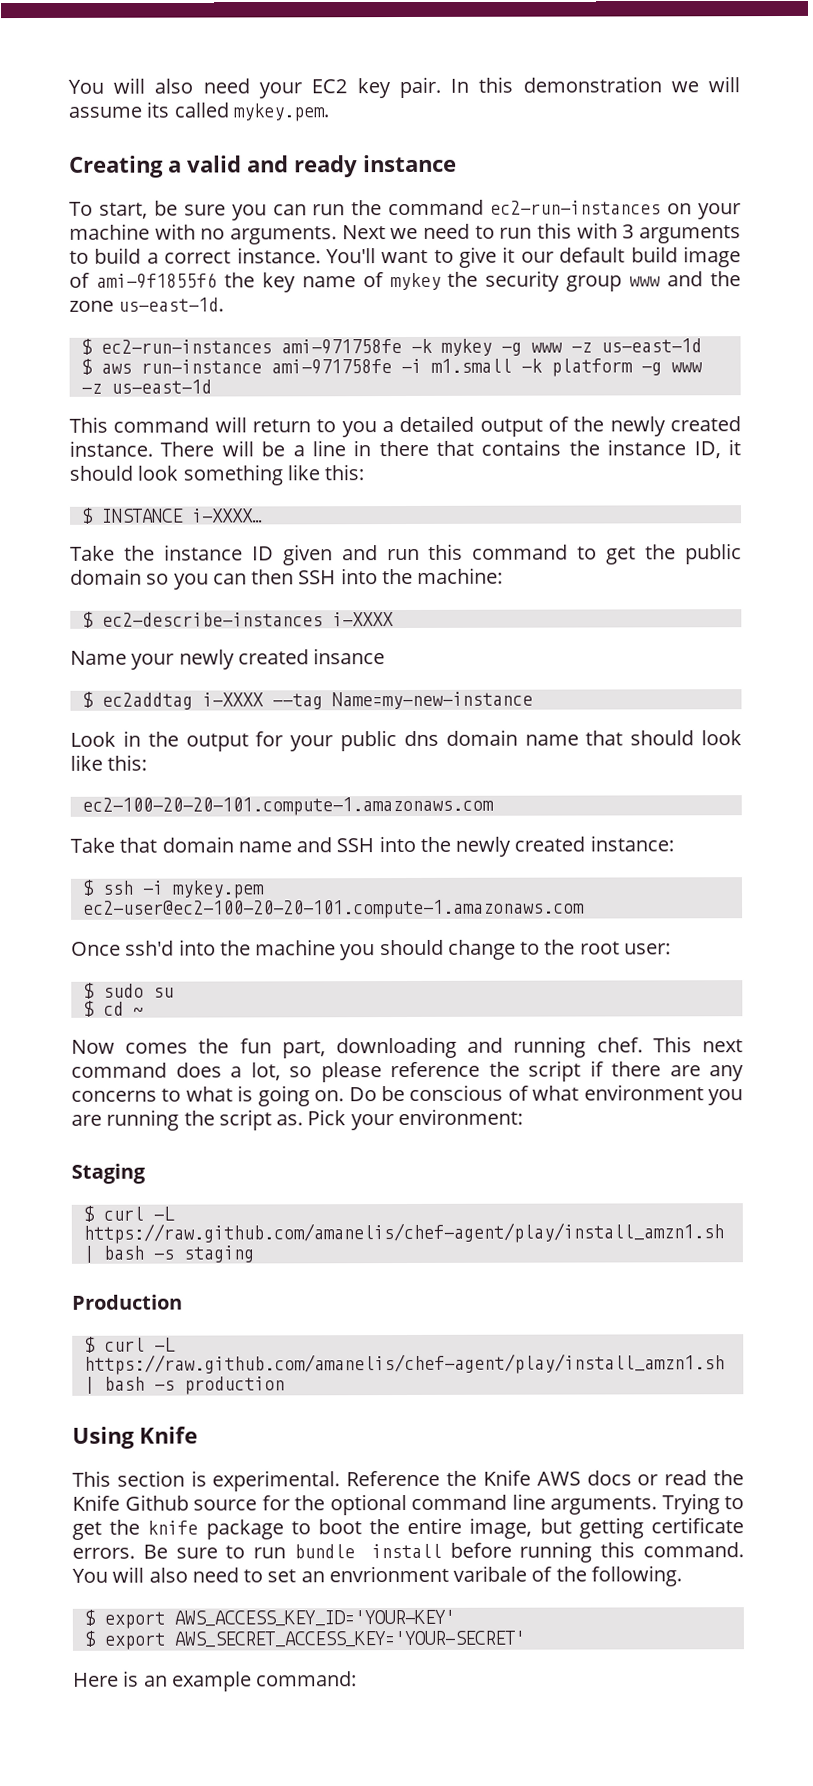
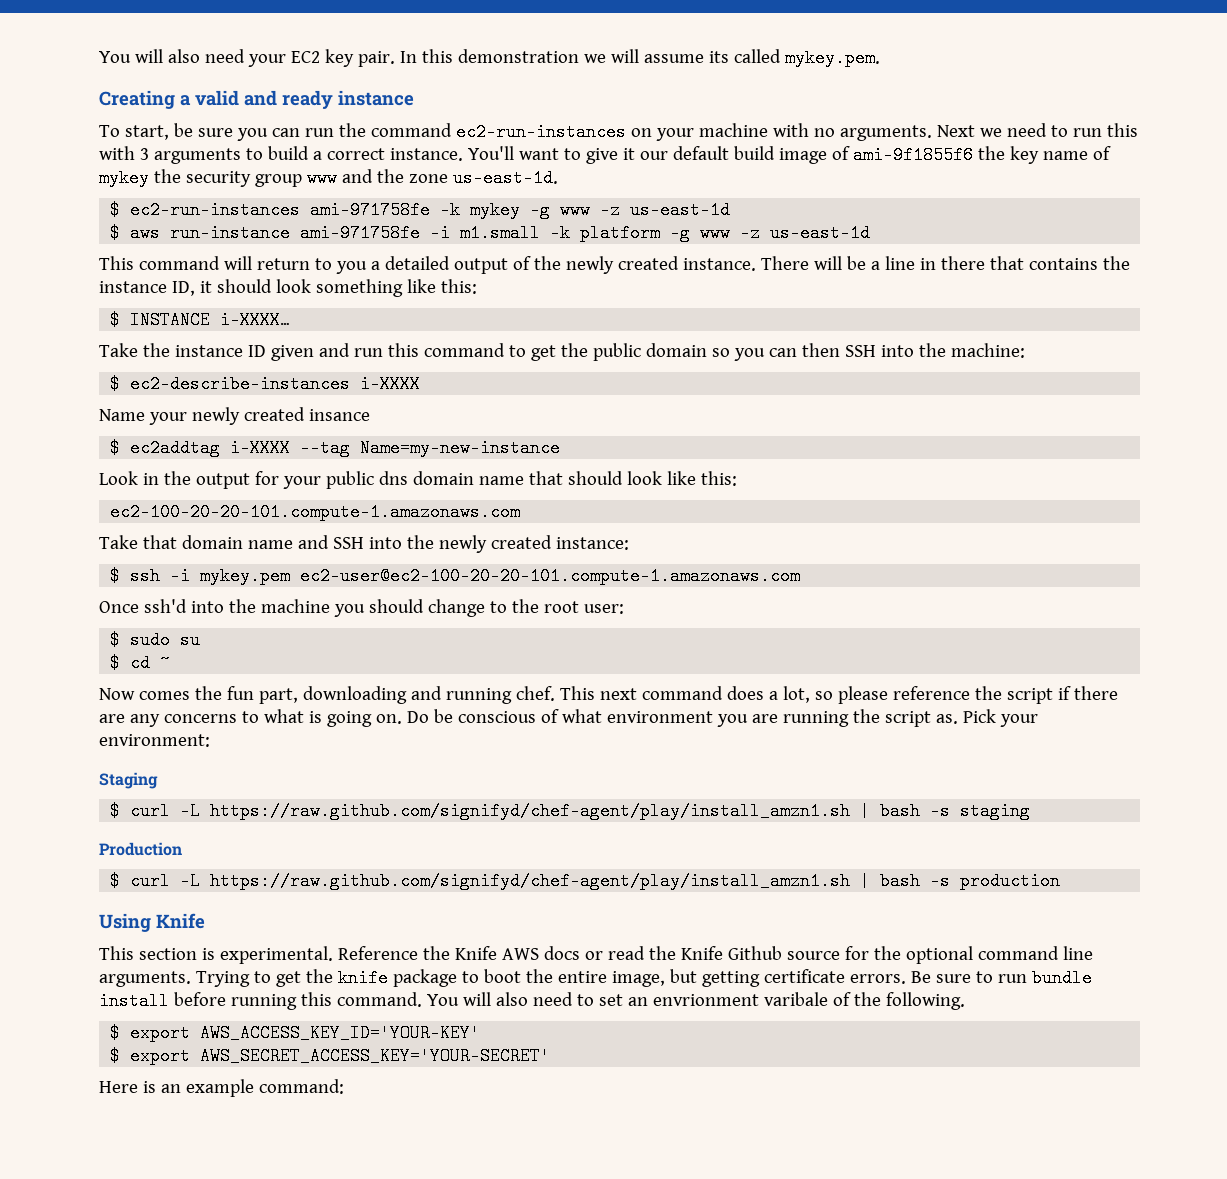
- $ curl -L https://raw.github.com/amanelis/chef-agent/play/install_amzn1.sh | bash -s staging
+ $ curl -L https://raw.github.com/signifyd/chef-agent/play/install_amzn1.sh | bash -s staging
- $ curl -L https://raw.github.com/amanelis/chef-agent/play/install_amzn1.sh | bash -s production
+ $ curl -L https://raw.github.com/signifyd/chef-agent/play/install_amzn1.sh | bash -s production

